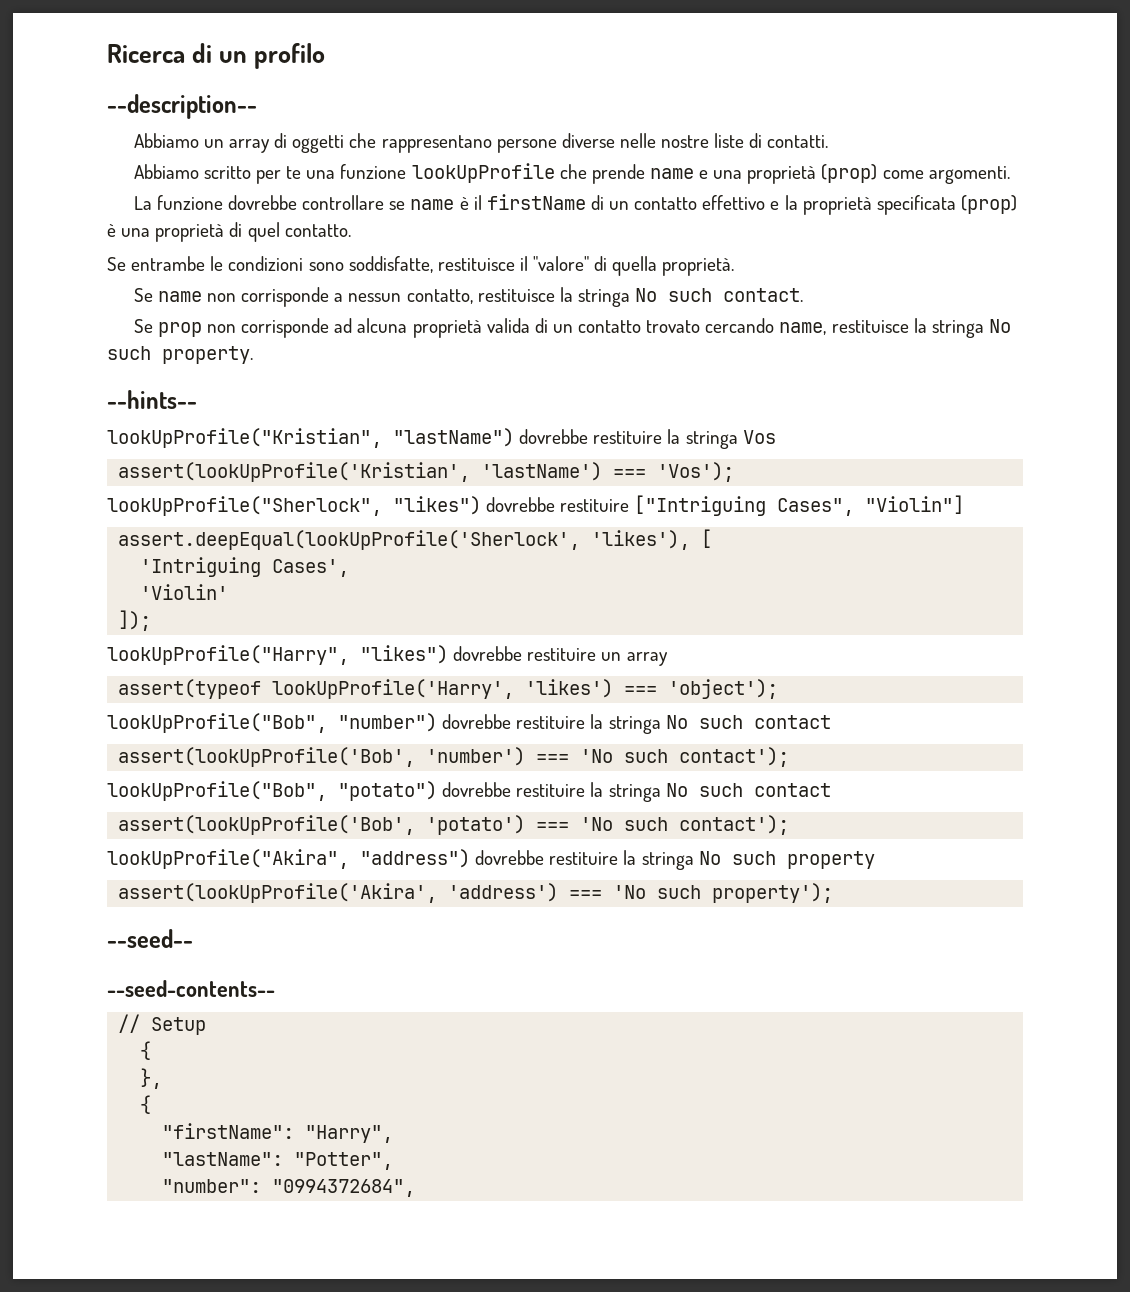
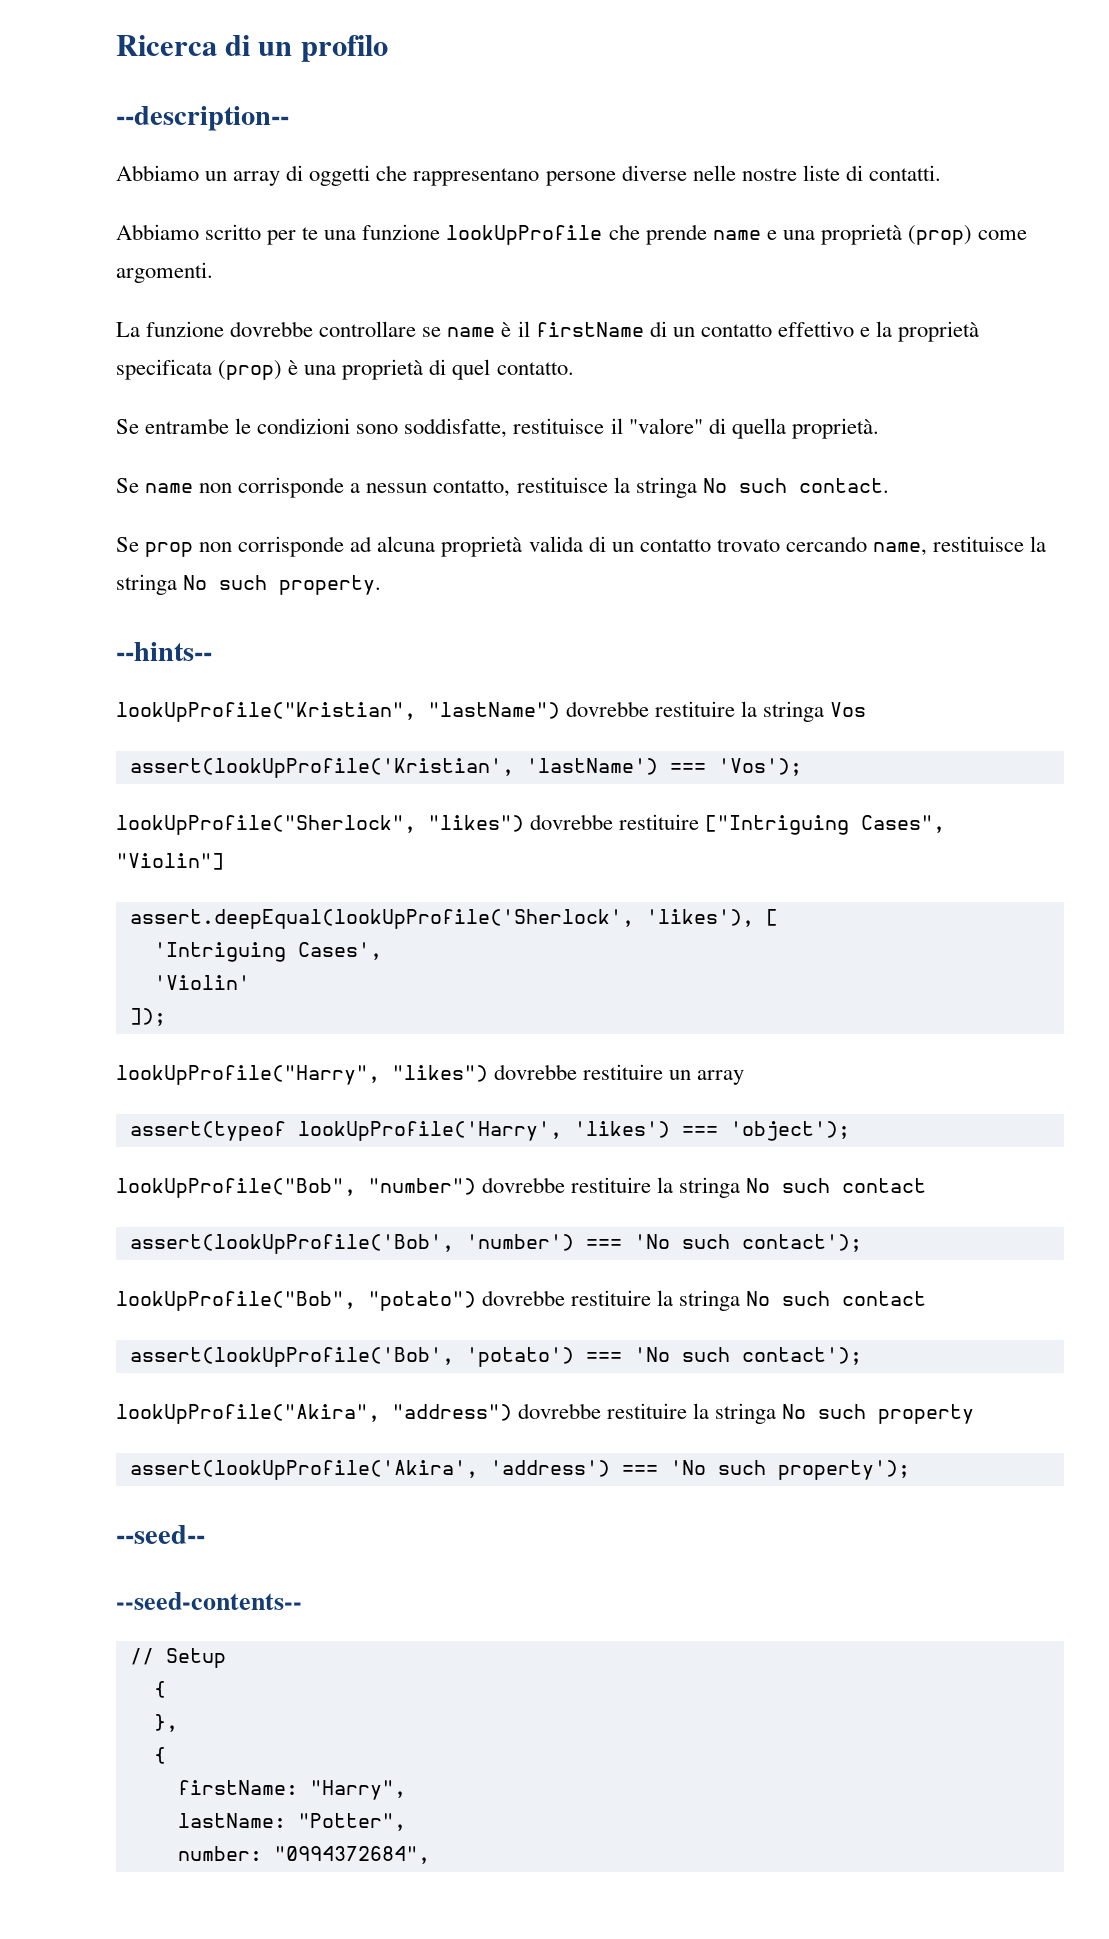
- "firstName": "Harry",
+ firstName: "Harry",
- "lastName": "Potter",
+ lastName: "Potter",
- "number": "0994372684",
+ number: "0994372684",

